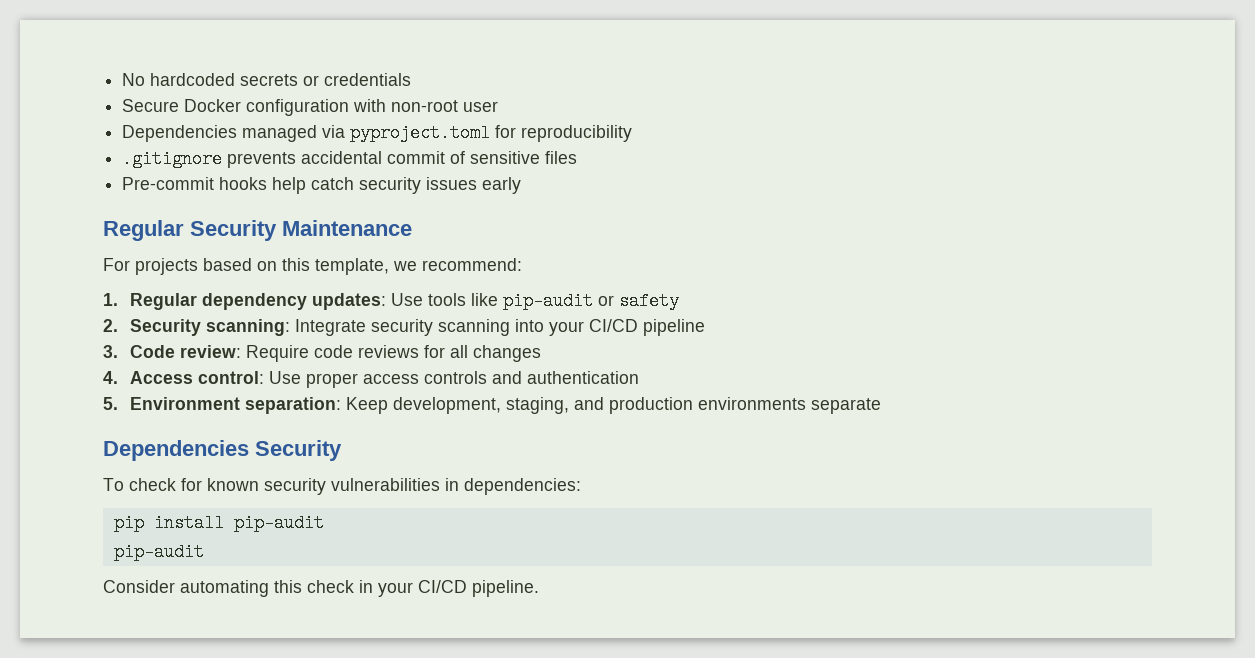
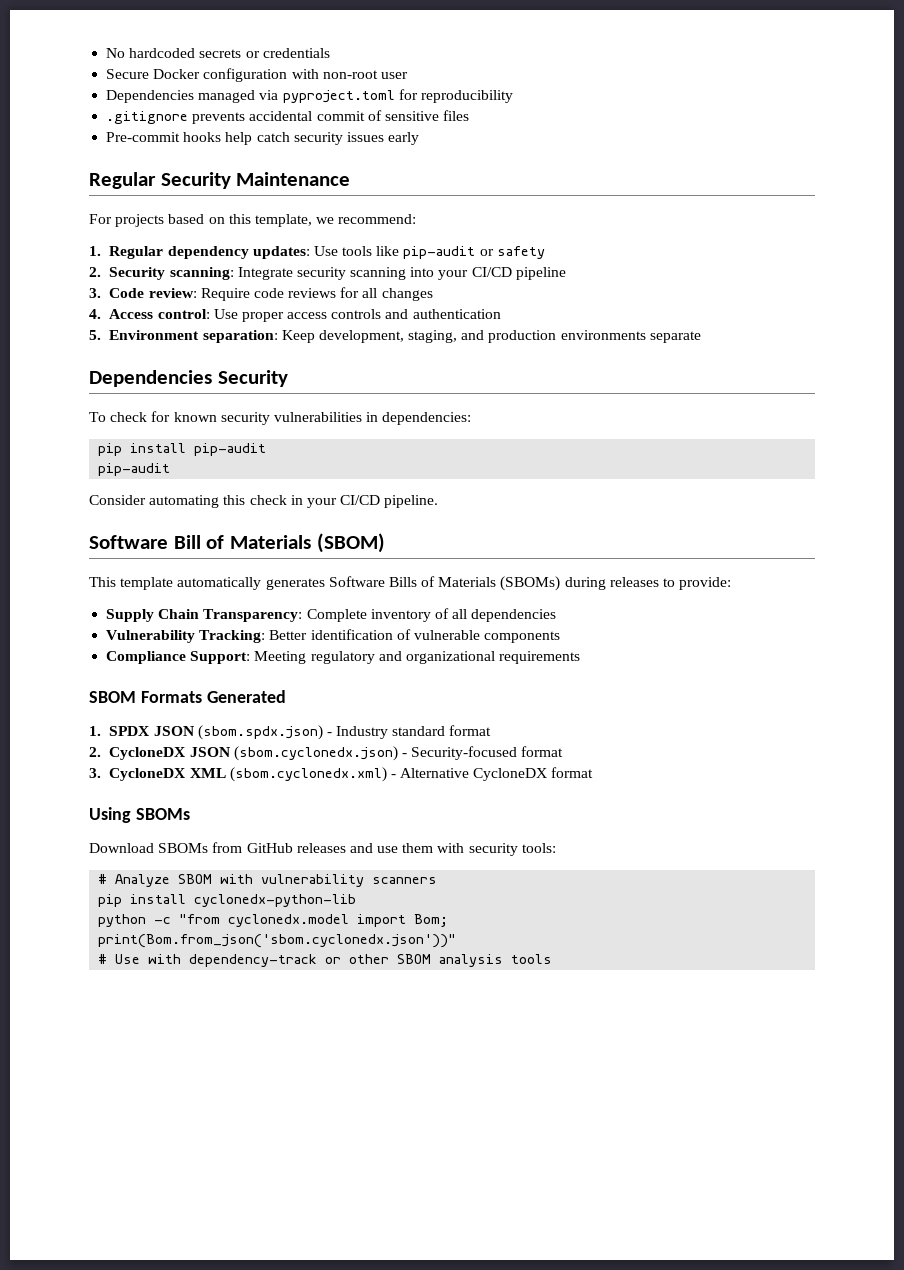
+ Software Bill of Materials (SBOM)
+ This template automatically generates Software Bills of Materials (SBOMs) during releases to provide:
+ Supply Chain Transparency: Complete inventory of all dependencies
+ Vulnerability Tracking: Better identification of vulnerable components
+ Compliance Support: Meeting regulatory and organizational requirements
+ SBOM Formats Generated
+ 1. SPDX JSON (sbom.spdx.json) - Industry standard format
+ 2. CycloneDX JSON (sbom.cyclonedx.json) - Security-focused format
+ 3. CycloneDX XML (sbom.cyclonedx.xml) - Alternative CycloneDX format
+ Using SBOMs
+ Download SBOMs from GitHub releases and use them with security tools:
+ # Analyze SBOM with vulnerability scanners
+ pip install cyclonedx-python-lib
+ python -c "from cyclonedx.model import Bom; print(Bom.from_json('sbom.cyclonedx.json'))"
+ # Use with dependency-track or other SBOM analysis tools

